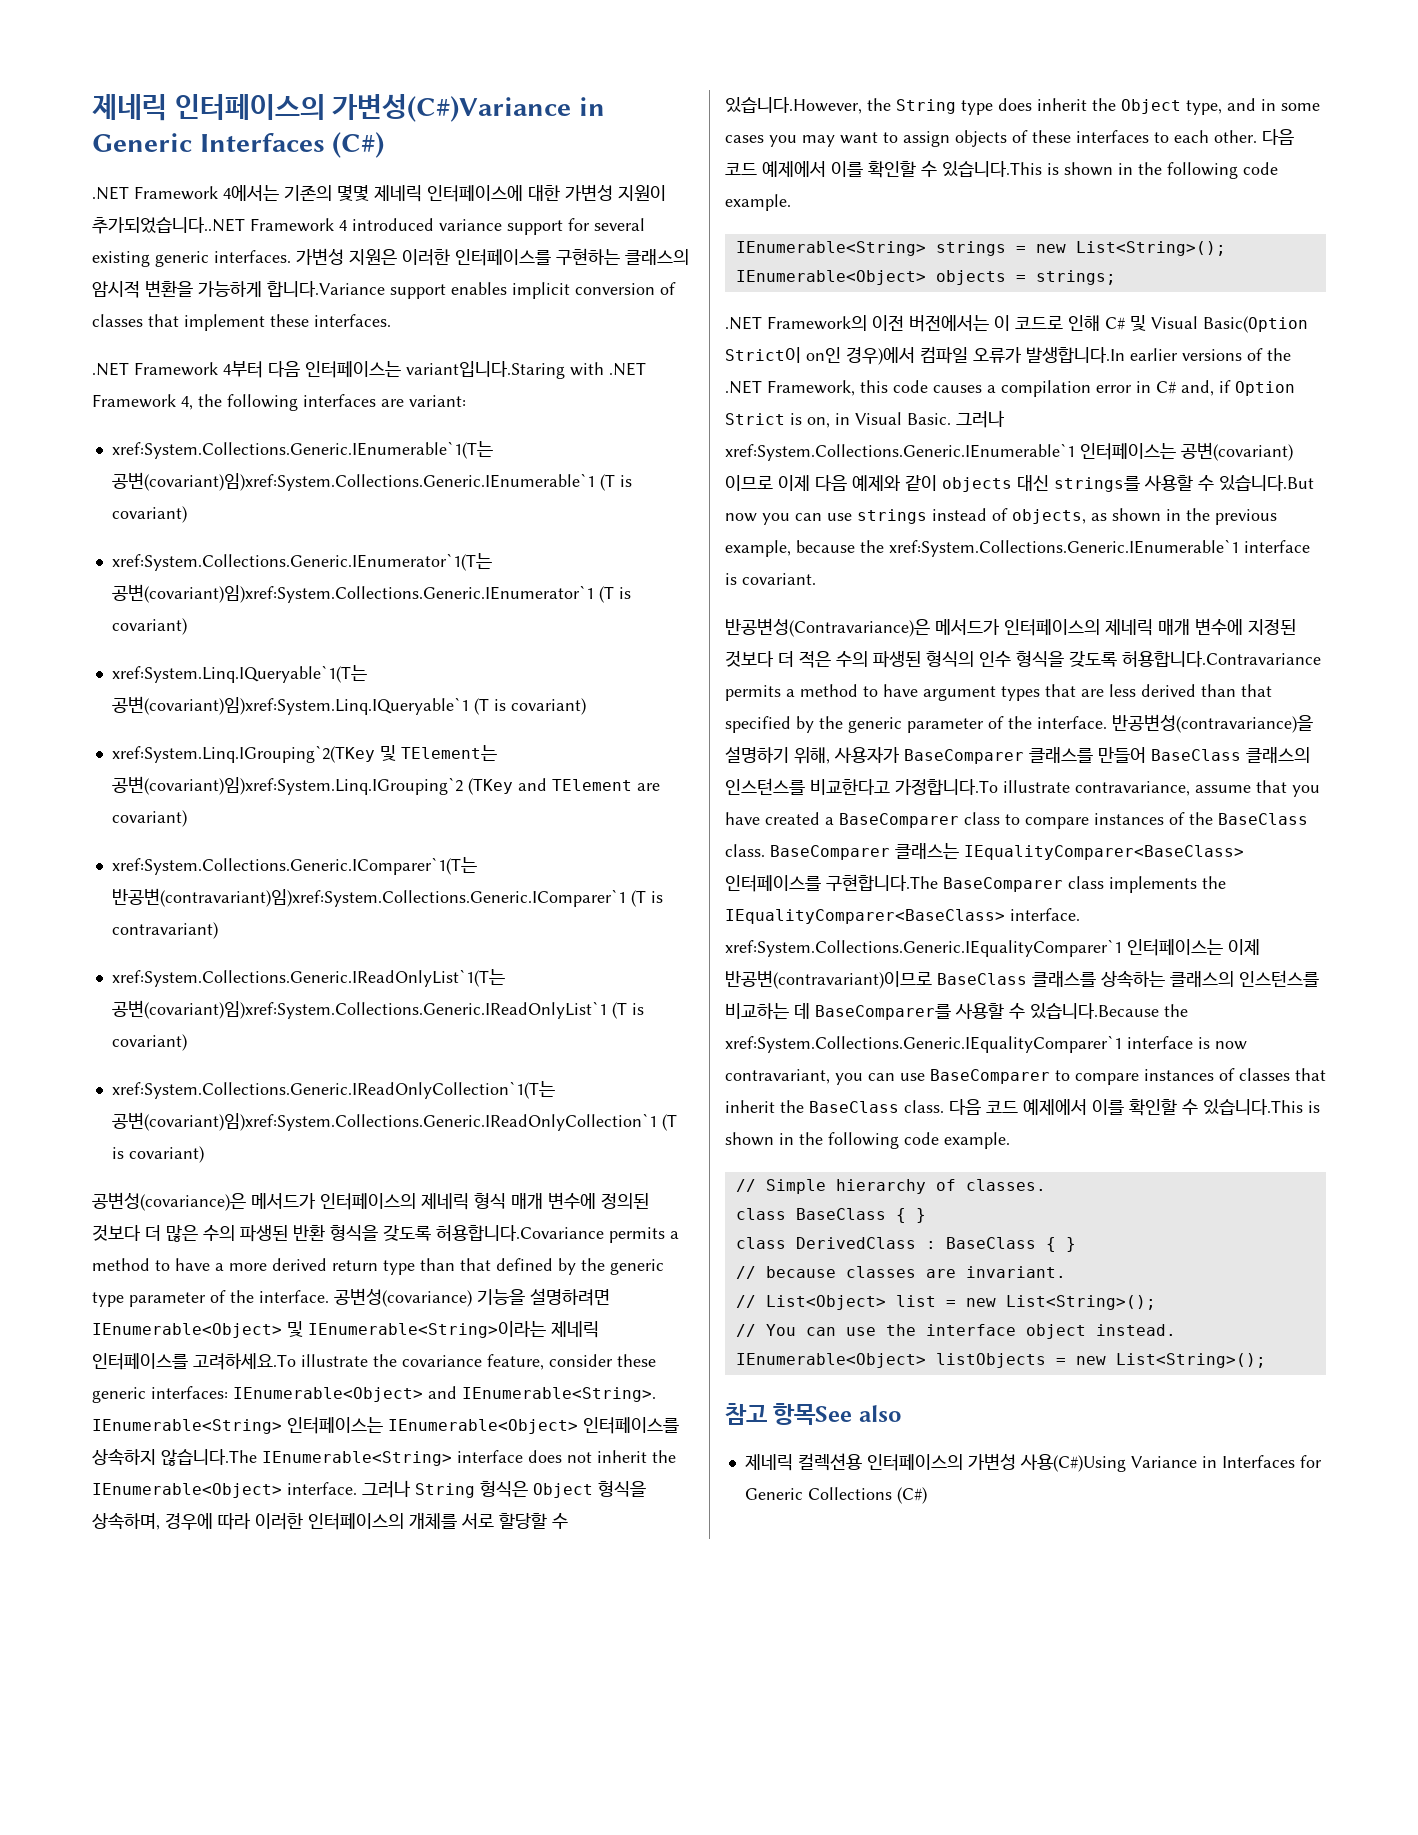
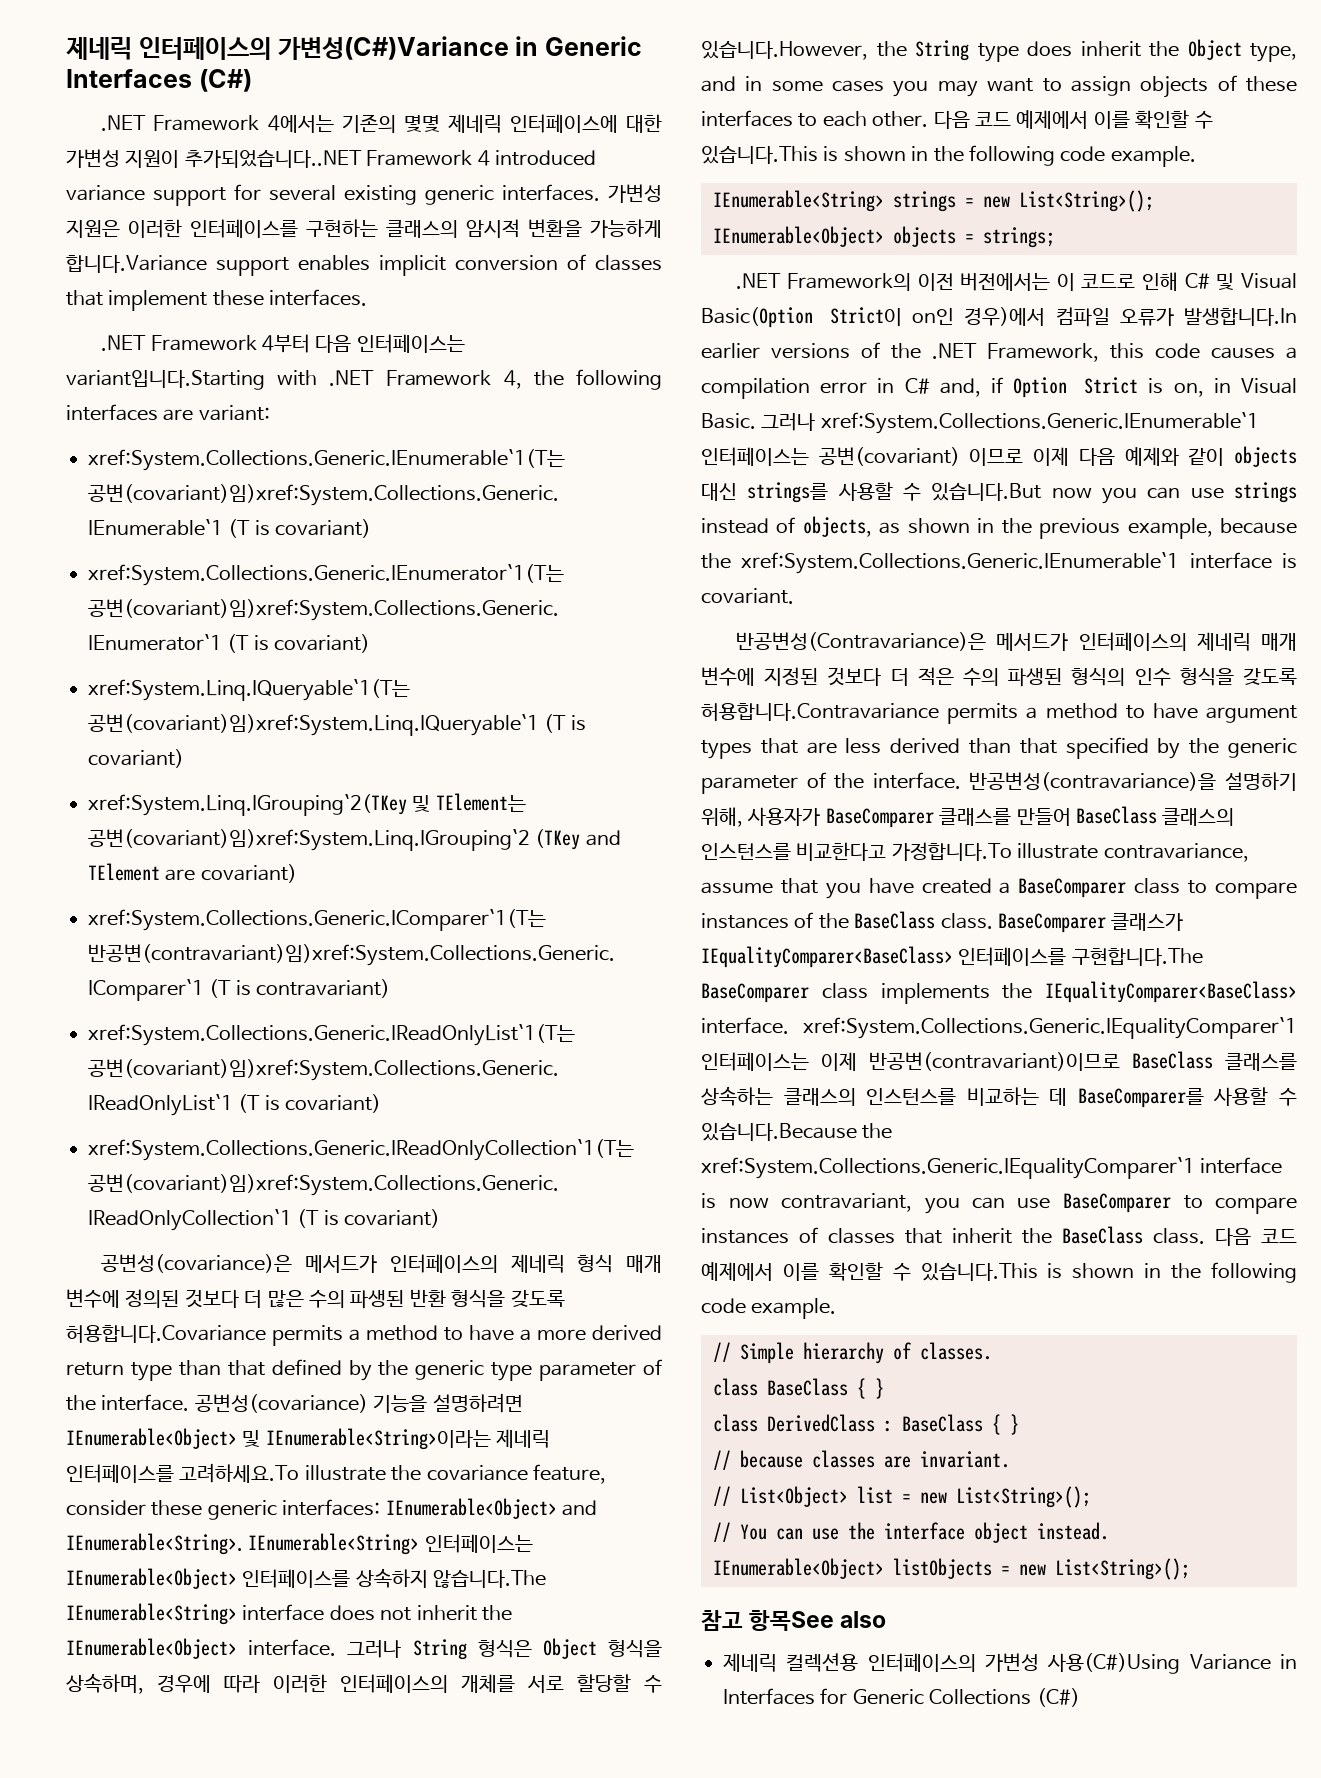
- .NET Framework 4부터 다음 인터페이스는 variant입니다.Staring with .NET Framework 4, the following interfaces are variant:
+ .NET Framework 4부터 다음 인터페이스는 variant입니다.Starting with .NET Framework 4, the following interfaces are variant:
- BaseComparer 클래스는 IEqualityComparer<BaseClass> 인터페이스를 구현합니다.The BaseComparer class implements the IEqualityComparer<BaseClass> interface. xref:System.Collections.Generic.IEqualityComparer`1 인터페이스는 이제 반공변(contravariant)이므로 BaseClass 클래스를 상속하는 클래스의 인스턴스를 비교하는 데 BaseComparer를 사용할 수 있습니다.Because the xref:System.Collections.Generic.IEqualityComparer`1 interface is now contravariant, you can use BaseComparer to compare instances of classes that inherit the BaseClass class.
+ BaseComparer 클래스가 IEqualityComparer<BaseClass> 인터페이스를 구현합니다.The BaseComparer class implements the IEqualityComparer<BaseClass> interface. xref:System.Collections.Generic.IEqualityComparer`1 인터페이스는 이제 반공변(contravariant)이므로 BaseClass 클래스를 상속하는 클래스의 인스턴스를 비교하는 데 BaseComparer를 사용할 수 있습니다.Because the xref:System.Collections.Generic.IEqualityComparer`1 interface is now contravariant, you can use BaseComparer to compare instances of classes that inherit the BaseClass class.

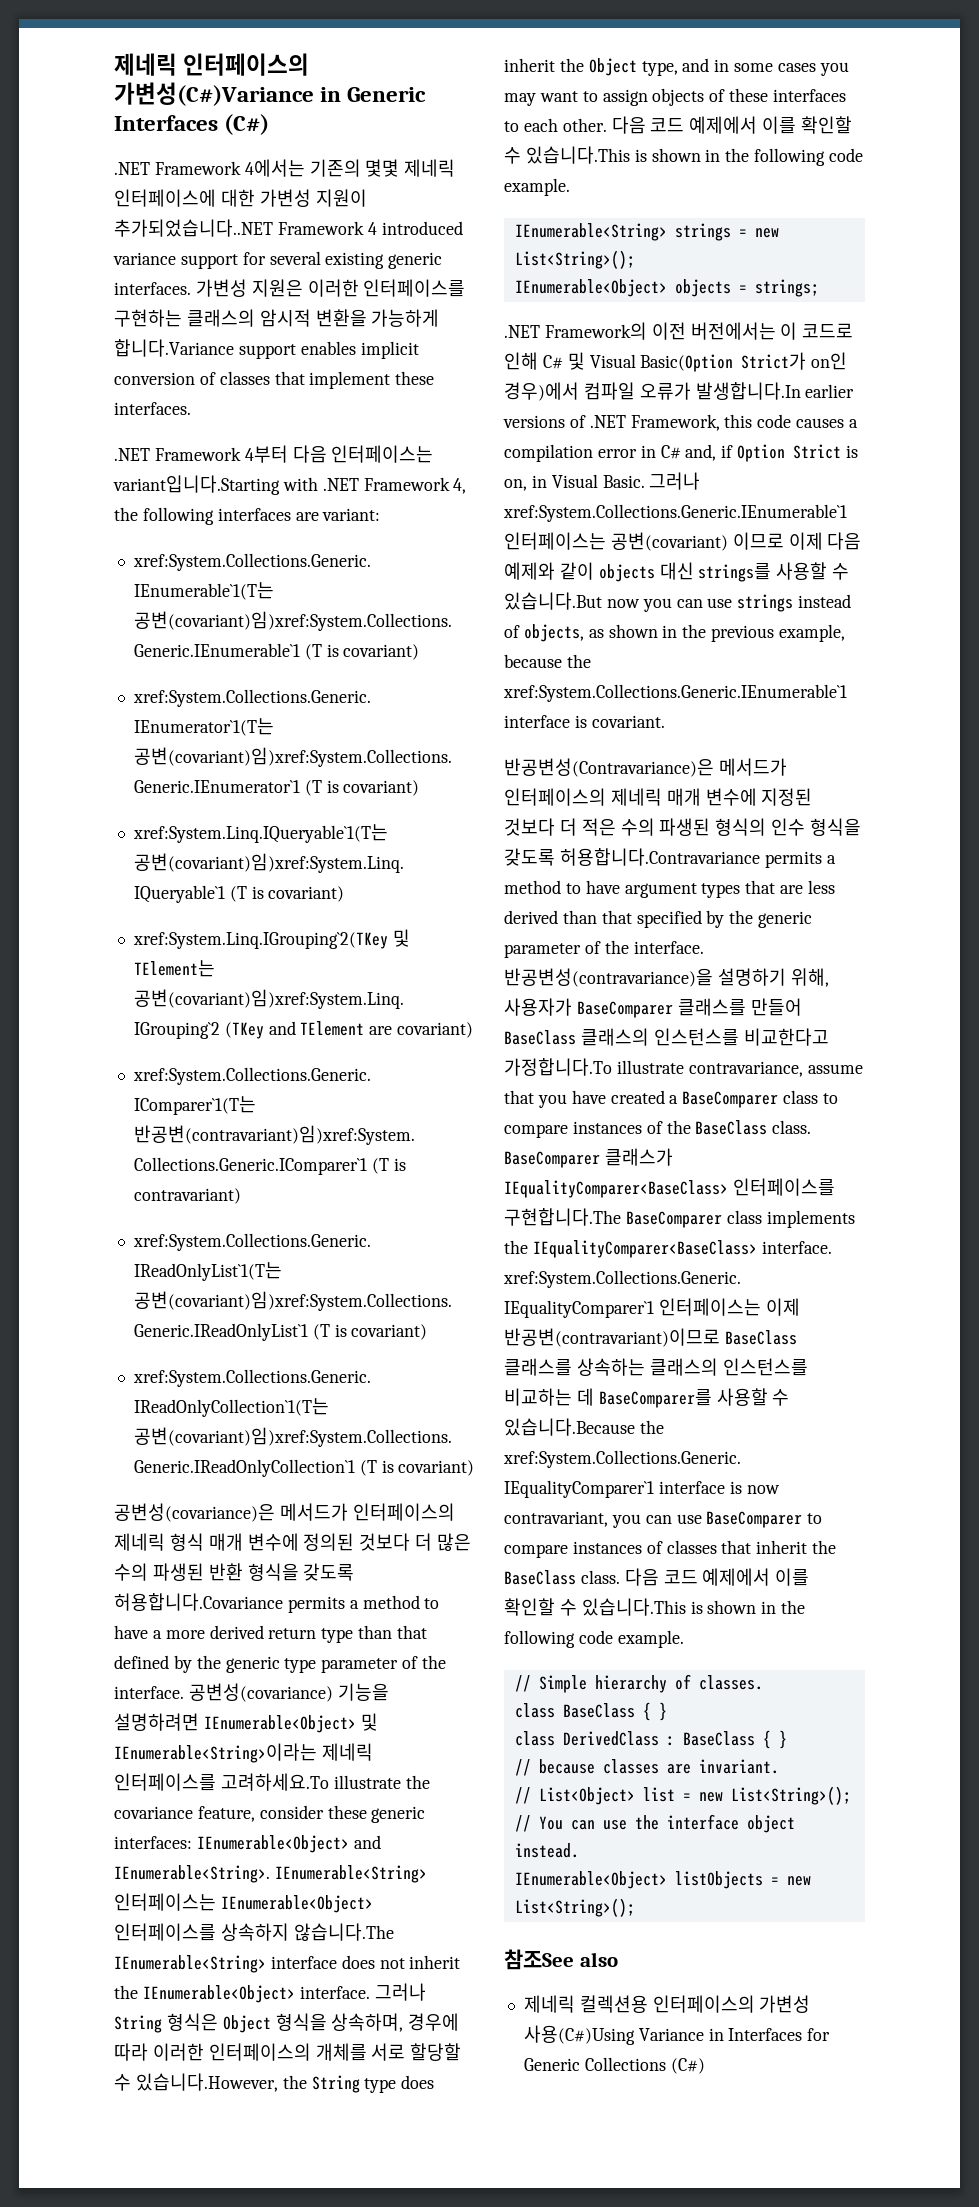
- .NET Framework의 이전 버전에서는 이 코드로 인해 C# 및 Visual Basic(Option Strict이 on인 경우)에서 컴파일 오류가 발생합니다.In earlier versions of the .NET Framework, this code causes a compilation error in C# and, if Option Strict is on, in Visual Basic.
+ .NET Framework의 이전 버전에서는 이 코드로 인해 C# 및 Visual Basic(Option Strict가 on인 경우)에서 컴파일 오류가 발생합니다.In earlier versions of .NET Framework, this code causes a compilation error in C# and, if Option Strict is on, in Visual Basic.
- 참고 항목See also
+ 참조See also

